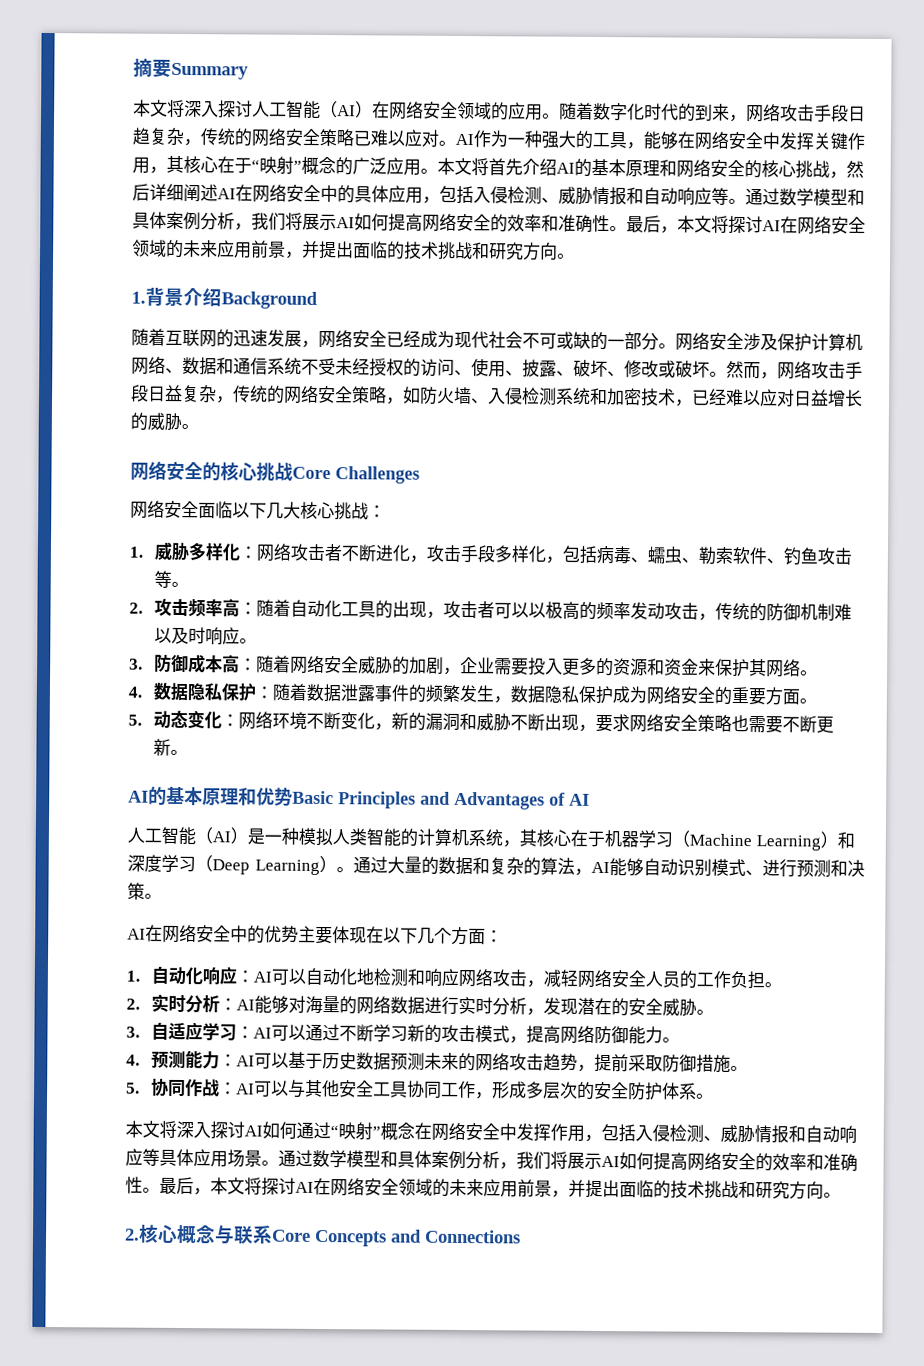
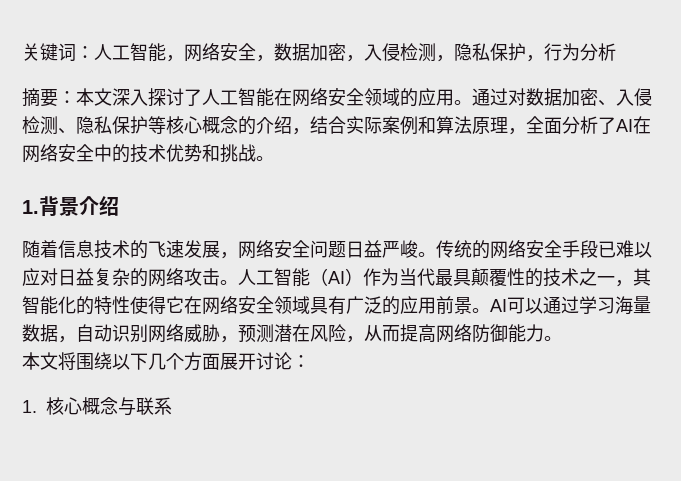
- 摘要Summary
- 本文将深入探讨人工智能（AI）在网络安全领域的应用。
+ 关键词：人工智能，网络安全，数据加密，入侵检测，隐私保护，行为分析
+ 摘要：本文深入探讨了人工智能在网络安全领域的应用。
- 随着数字化时代的到来，网络攻击手段日趋复杂，传统的网络安全策略已难以应对。AI作为一种强大的工具，能够在网络安全中发挥关键作用，其核心在于“映射”概念的广泛应用。本文将首先介绍AI的基本原理和网络安全的核心挑战，然后详细阐述AI在网络安全中的具体应用，包括入侵检测、威胁情报和自动响应等。通过数学模型和具体案例分析，我们将展示AI如何提高网络安全的效率和准确性。最后，本文将探讨AI在网络安全领域的未来应用前景，并提出面临的技术挑战和研究方向。
+ 通过对数据加密、入侵检测、隐私保护等核心概念的介绍，结合实际案例和算法原理，全面分析了AI在网络安全中的技术优势和挑战。
- 1.背景介绍Background
- 随着互联网的迅速发展，网络安全已经成为现代社会不可或缺的一部分。网络安全涉及保护计算机网络、数据和通信系统不受未经授权的访问、使用、披露、破坏、修改或破坏。然而，网络攻击手段日益复杂，传统的网络安全策略，如防火墙、入侵检测系统和加密技术，已经难以应对日益增长的威胁。
- 网络安全的核心挑战Core Challenges
- 网络安全面临以下几大核心挑战：
- 1.威胁多样化：网络攻击者不断进化，攻击手段多样化，包括病毒、蠕虫、勒索软件、钓鱼攻击等。
- 2.攻击频率高：随着自动化工具的出现，攻击者可以以极高的频率发动攻击，传统的防御机制难以及时响应。
- 3.防御成本高：随着网络安全威胁的加剧，企业需要投入更多的资源和资金来保护其网络。
- 4.数据隐私保护：随着数据泄露事件的频繁发生，数据隐私保护成为网络安全的重要方面。
- 5.动态变化：网络环境不断变化，新的漏洞和威胁不断出现，要求网络安全策略也需要不断更新。
- AI的基本原理和优势Basic Principles and Advantages of AI
- 人工智能（AI）是一种模拟人类智能的计算机系统，其核心在于机器学习（Machine Learning）和深度学习（Deep Learning）。通过大量的数据和复杂的算法，AI能够自动识别模式、进行预测和决策。
- AI在网络安全中的优势主要体现在以下几个方面：
- 1.自动化响应：AI可以自动化地检测和响应网络攻击，减轻网络安全人员的工作负担。
- 2.实时分析：AI能够对海量的网络数据进行实时分析，发现潜在的安全威胁。
- 3.自适应学习：AI可以通过不断学习新的攻击模式，提高网络防御能力。
+ 1.背景介绍
+ 随着信息技术的飞速发展，网络安全问题日益严峻。传统的网络安全手段已难以应对日益复杂的网络攻击。人工智能（AI）作为当代最具颠覆性的技术之一，其智能化的特性使得它在网络安全领域具有广泛的应用前景。AI可以通过学习海量数据，自动识别网络威胁，预测潜在风险，从而提高网络防御能力。
- 4.预测能力：AI可以基于历史数据预测未来的网络攻击趋势，提前采取防御措施。
- 5.协同作战：AI可以与其他安全工具协同工作，形成多层次的安全防护体系。
- 本文将深入探讨AI如何通过“映射”概念在网络安全中发挥作用，包括入侵检测、威胁情报和自动响应等具体应用场景。通过数学模型和具体案例分析，我们将展示AI如何提高网络安全的效率和准确性。最后，本文将探讨AI在网络安全领域的未来应用前景，并提出面临的技术挑战和研究方向。
- 2.核心概念与联系Core Concepts and Connections
+ 本文将围绕以下几个方面展开讨论：
+ 1.核心概念与联系

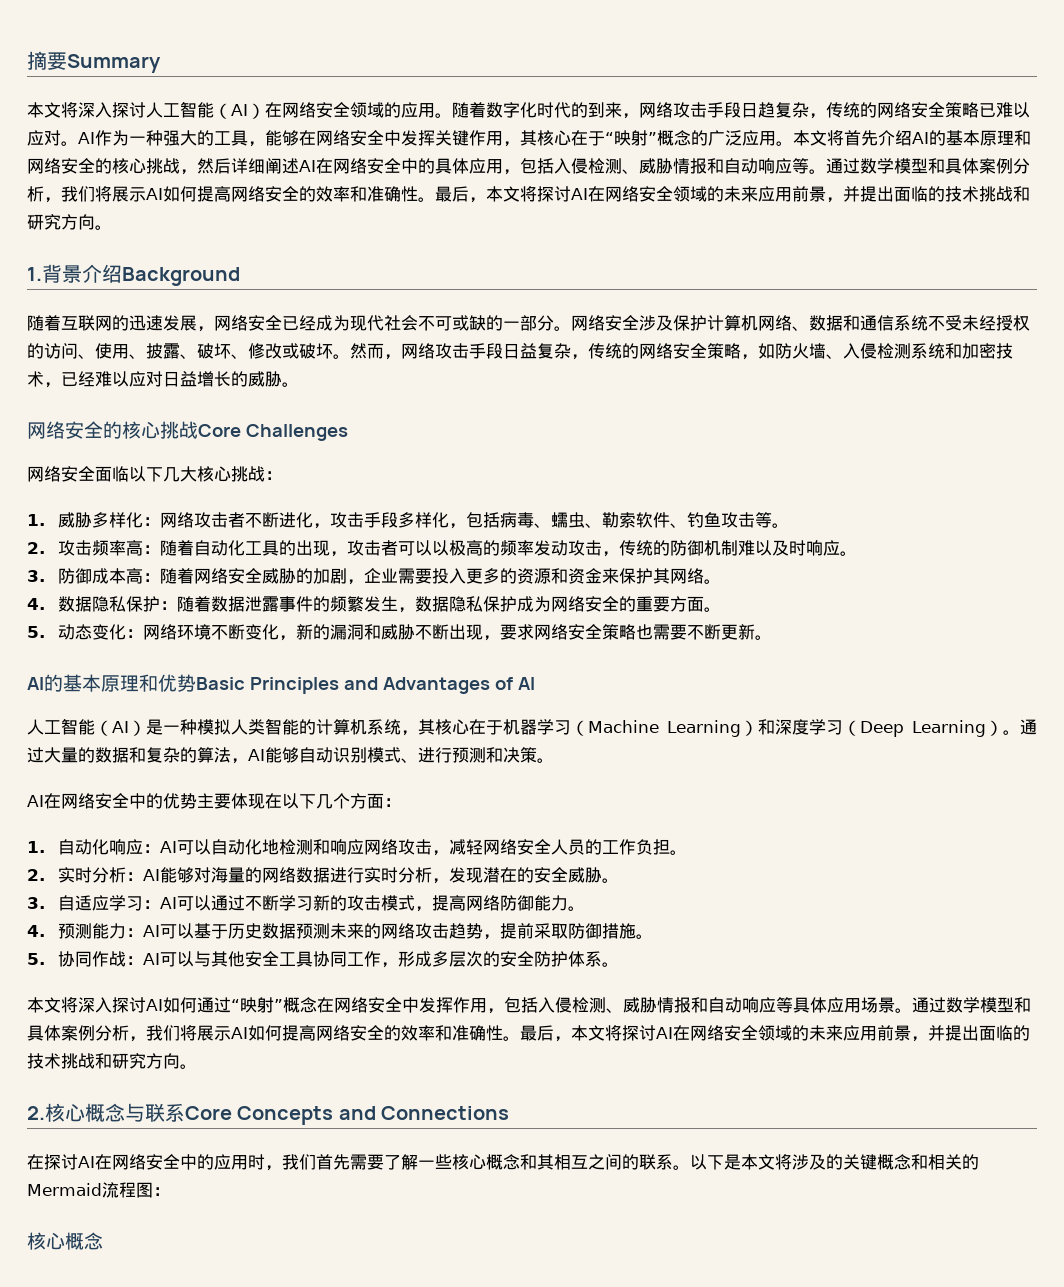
- 关键词：人工智能，网络安全，数据加密，入侵检测，隐私保护，行为分析
- 摘要：本文深入探讨了人工智能在网络安全领域的应用。
+ 摘要Summary
+ 本文将深入探讨人工智能（AI）在网络安全领域的应用。
- 通过对数据加密、入侵检测、隐私保护等核心概念的介绍，结合实际案例和算法原理，全面分析了AI在网络安全中的技术优势和挑战。
+ 随着数字化时代的到来，网络攻击手段日趋复杂，传统的网络安全策略已难以应对。AI作为一种强大的工具，能够在网络安全中发挥关键作用，其核心在于“映射”概念的广泛应用。本文将首先介绍AI的基本原理和网络安全的核心挑战，然后详细阐述AI在网络安全中的具体应用，包括入侵检测、威胁情报和自动响应等。通过数学模型和具体案例分析，我们将展示AI如何提高网络安全的效率和准确性。最后，本文将探讨AI在网络安全领域的未来应用前景，并提出面临的技术挑战和研究方向。
- 1.背景介绍
- 随着信息技术的飞速发展，网络安全问题日益严峻。传统的网络安全手段已难以应对日益复杂的网络攻击。人工智能（AI）作为当代最具颠覆性的技术之一，其智能化的特性使得它在网络安全领域具有广泛的应用前景。AI可以通过学习海量数据，自动识别网络威胁，预测潜在风险，从而提高网络防御能力。
+ 1.背景介绍Background
+ 随着互联网的迅速发展，网络安全已经成为现代社会不可或缺的一部分。网络安全涉及保护计算机网络、数据和通信系统不受未经授权的访问、使用、披露、破坏、修改或破坏。然而，网络攻击手段日益复杂，传统的网络安全策略，如防火墙、入侵检测系统和加密技术，已经难以应对日益增长的威胁。
+ 网络安全的核心挑战Core Challenges
+ 网络安全面临以下几大核心挑战：
+ 1.威胁多样化：网络攻击者不断进化，攻击手段多样化，包括病毒、蠕虫、勒索软件、钓鱼攻击等。
+ 2.攻击频率高：随着自动化工具的出现，攻击者可以以极高的频率发动攻击，传统的防御机制难以及时响应。
+ 3.防御成本高：随着网络安全威胁的加剧，企业需要投入更多的资源和资金来保护其网络。
+ 4.数据隐私保护：随着数据泄露事件的频繁发生，数据隐私保护成为网络安全的重要方面。
+ 5.动态变化：网络环境不断变化，新的漏洞和威胁不断出现，要求网络安全策略也需要不断更新。
+ AI的基本原理和优势Basic Principles and Advantages of AI
+ 人工智能（AI）是一种模拟人类智能的计算机系统，其核心在于机器学习（Machine Learning）和深度学习（Deep Learning）。通过大量的数据和复杂的算法，AI能够自动识别模式、进行预测和决策。
+ AI在网络安全中的优势主要体现在以下几个方面：
+ 1.自动化响应：AI可以自动化地检测和响应网络攻击，减轻网络安全人员的工作负担。
+ 2.实时分析：AI能够对海量的网络数据进行实时分析，发现潜在的安全威胁。
+ 3.自适应学习：AI可以通过不断学习新的攻击模式，提高网络防御能力。
- 本文将围绕以下几个方面展开讨论：
- 1.核心概念与联系
+ 4.预测能力：AI可以基于历史数据预测未来的网络攻击趋势，提前采取防御措施。
+ 5.协同作战：AI可以与其他安全工具协同工作，形成多层次的安全防护体系。
+ 本文将深入探讨AI如何通过“映射”概念在网络安全中发挥作用，包括入侵检测、威胁情报和自动响应等具体应用场景。通过数学模型和具体案例分析，我们将展示AI如何提高网络安全的效率和准确性。最后，本文将探讨AI在网络安全领域的未来应用前景，并提出面临的技术挑战和研究方向。
+ 2.核心概念与联系Core Concepts and Connections
+ 在探讨AI在网络安全中的应用时，我们首先需要了解一些核心概念和其相互之间的联系。以下是本文将涉及的关键概念和相关的Mermaid流程图：
+ 核心概念

